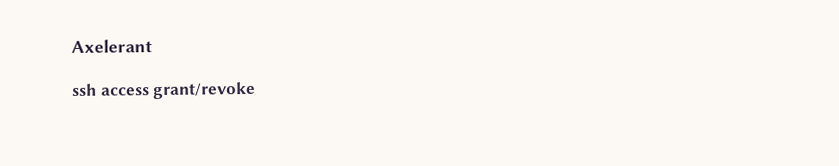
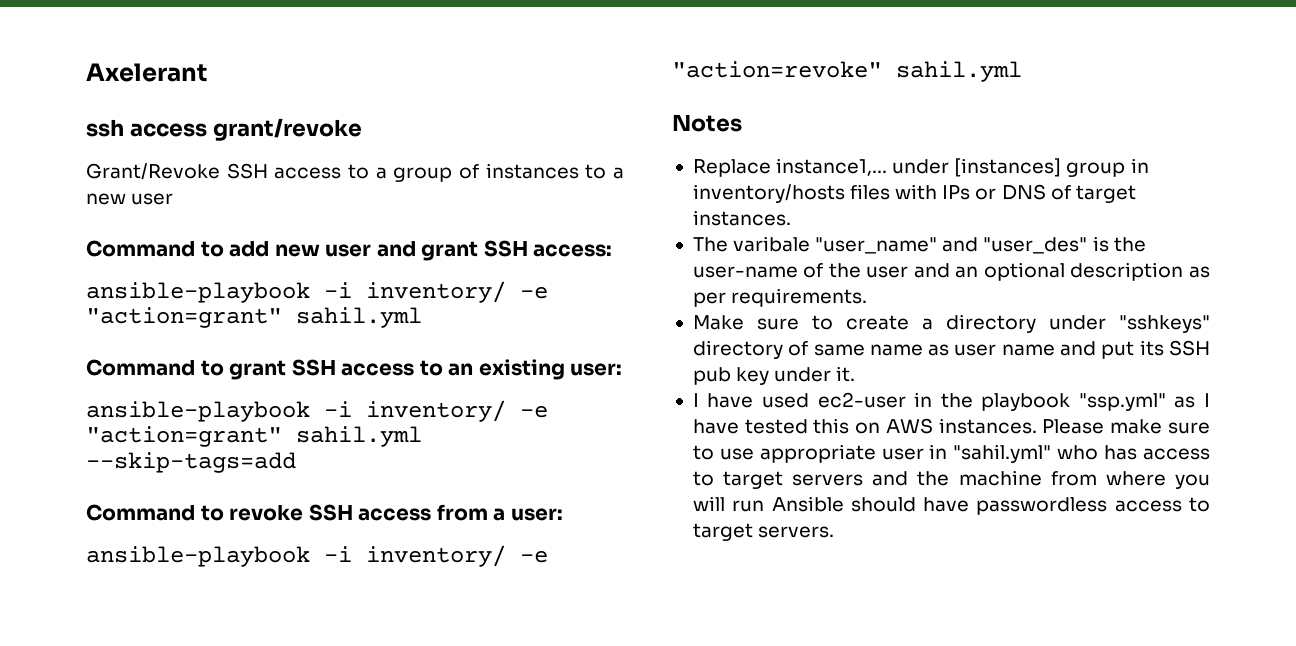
+ Grant/Revoke SSH access to a group of instances to a new user
+ Command to add new user and grant SSH access:
+ ansible-playbook -i inventory/ -e "action=grant" sahil.yml
+ Command to grant SSH access to an existing user:
+ ansible-playbook -i inventory/ -e "action=grant" sahil.yml --skip-tags=add
+ Command to revoke SSH access from a user:
+ ansible-playbook -i inventory/ -e "action=revoke" sahil.yml
+ Notes
+ Replace instance1,... under [instances] group in inventory/hosts files with IPs or DNS of target instances.
+ The varibale "user_name" and "user_des" is the user-name of the user and an optional description as per requirements.
+ Make sure to create a directory under "sshkeys" directory of same name as user name and put its SSH pub key under it.
+ I have used ec2-user in the playbook "ssp.yml" as I have tested this on AWS instances. Please make sure to use appropriate user in "sahil.yml" who has access to target servers and the machine from where you will run Ansible should have passwordless access to target servers.

